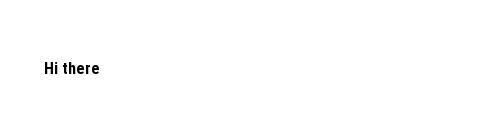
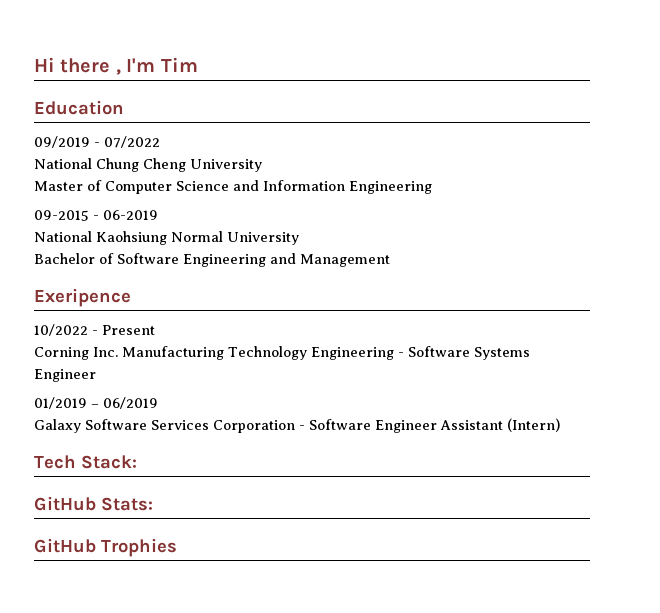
- Hi there
+ Hi there , I'm Tim
+ Education
+ 09/2019 - 07/2022
+ National Chung Cheng University
+ Master of Computer Science and Information Engineering
+ 09-2015 - 06-2019
+ National Kaohsiung Normal University
+ Bachelor of Software Engineering and Management
+ Exeripence
+ 10/2022 - Present
+ Corning Inc. Manufacturing Technology Engineering - Software Systems Engineer
+ 01/2019 – 06/2019
+ Galaxy Software Services Corporation - Software Engineer Assistant (Intern)
+ Tech Stack:
+ GitHub Stats:
+ GitHub Trophies

